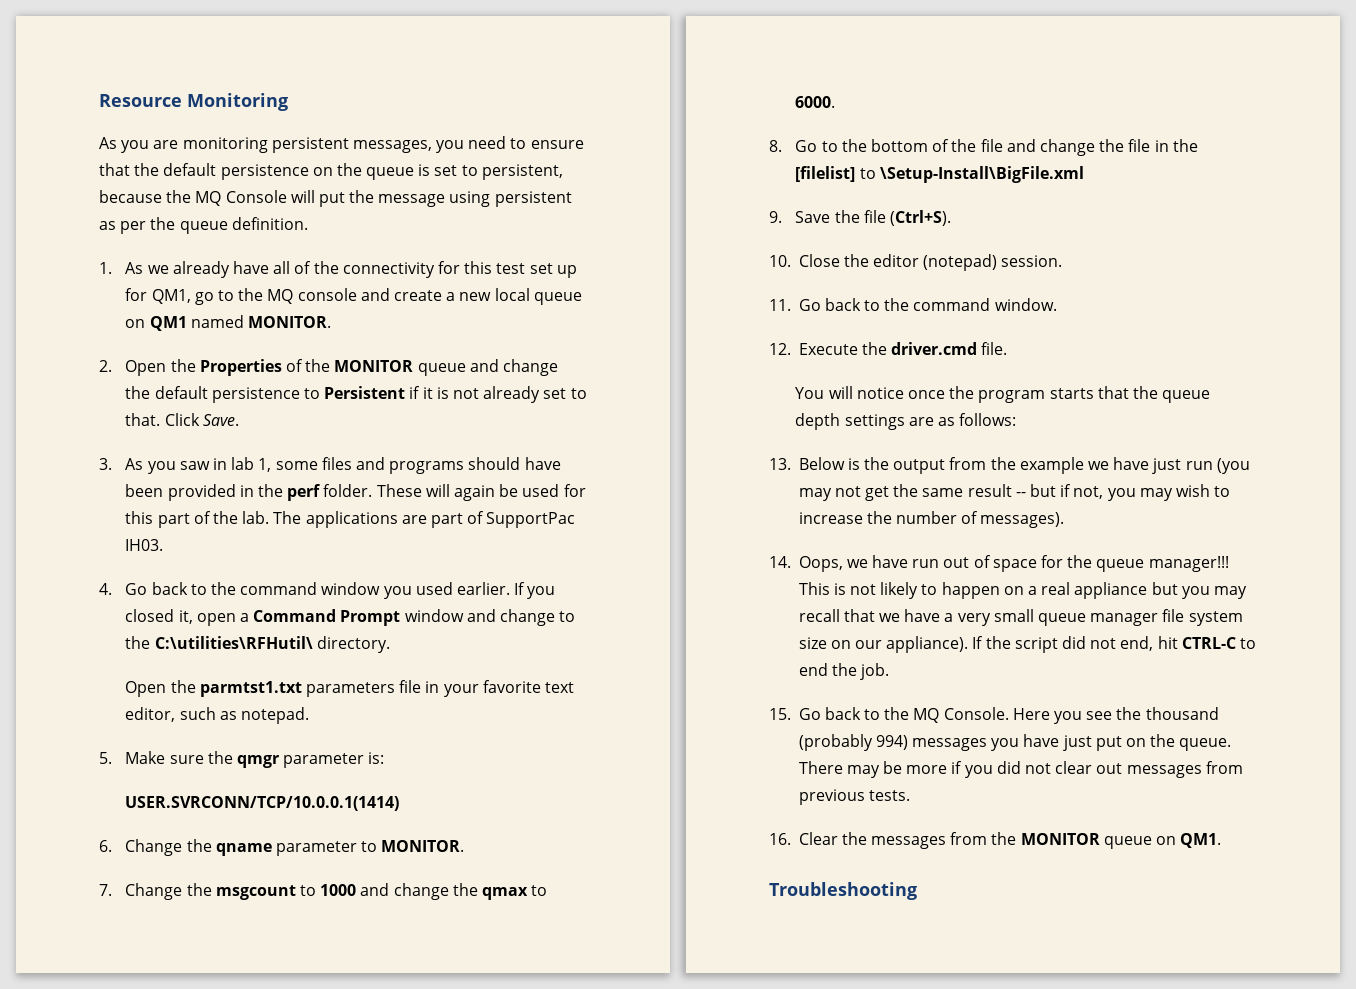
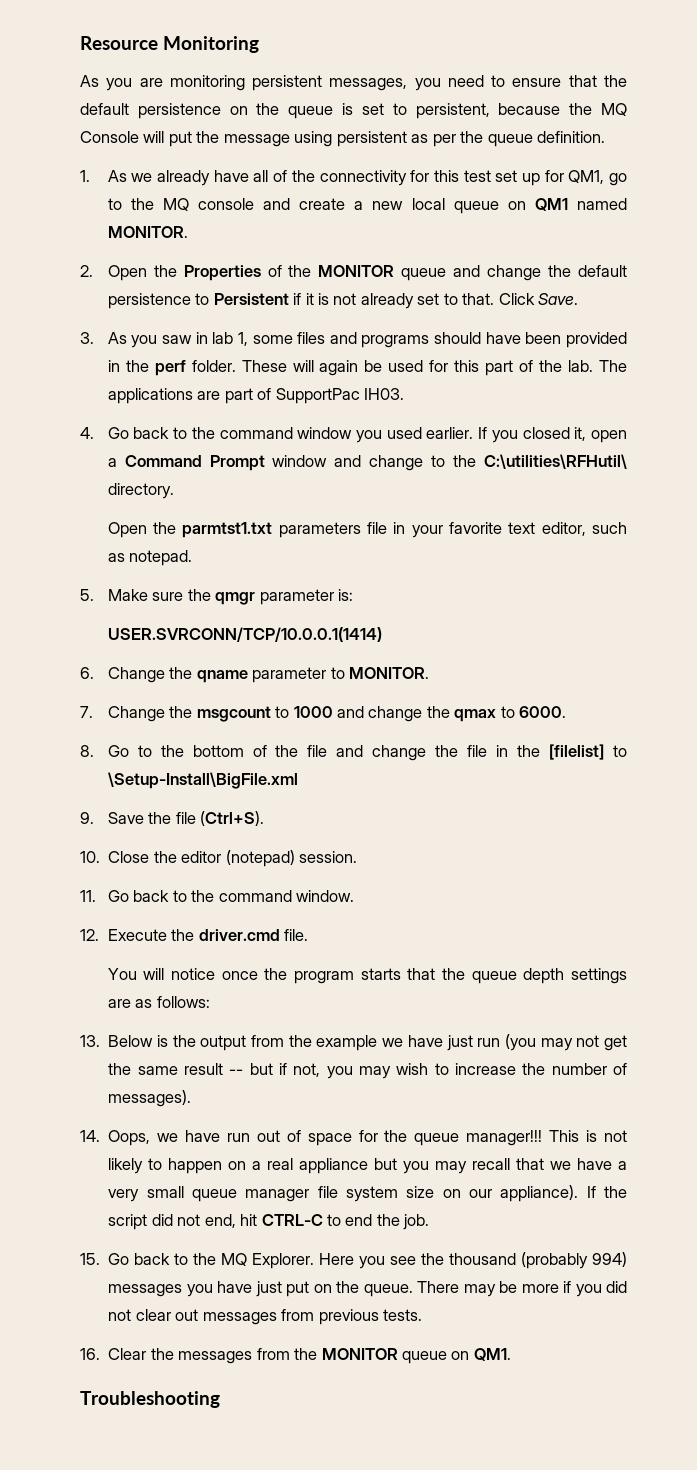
- 15. Go back to the MQ Console.
+ 15. Go back to the MQ Explorer.

